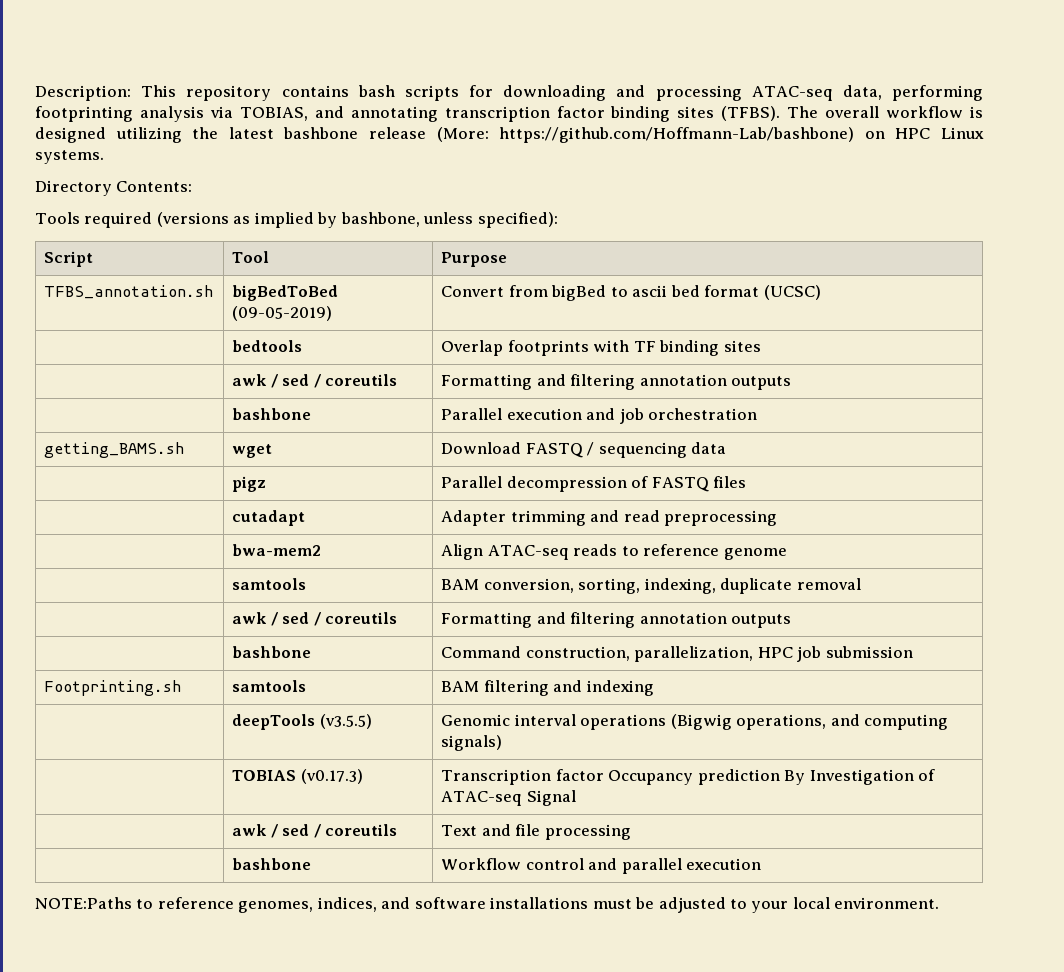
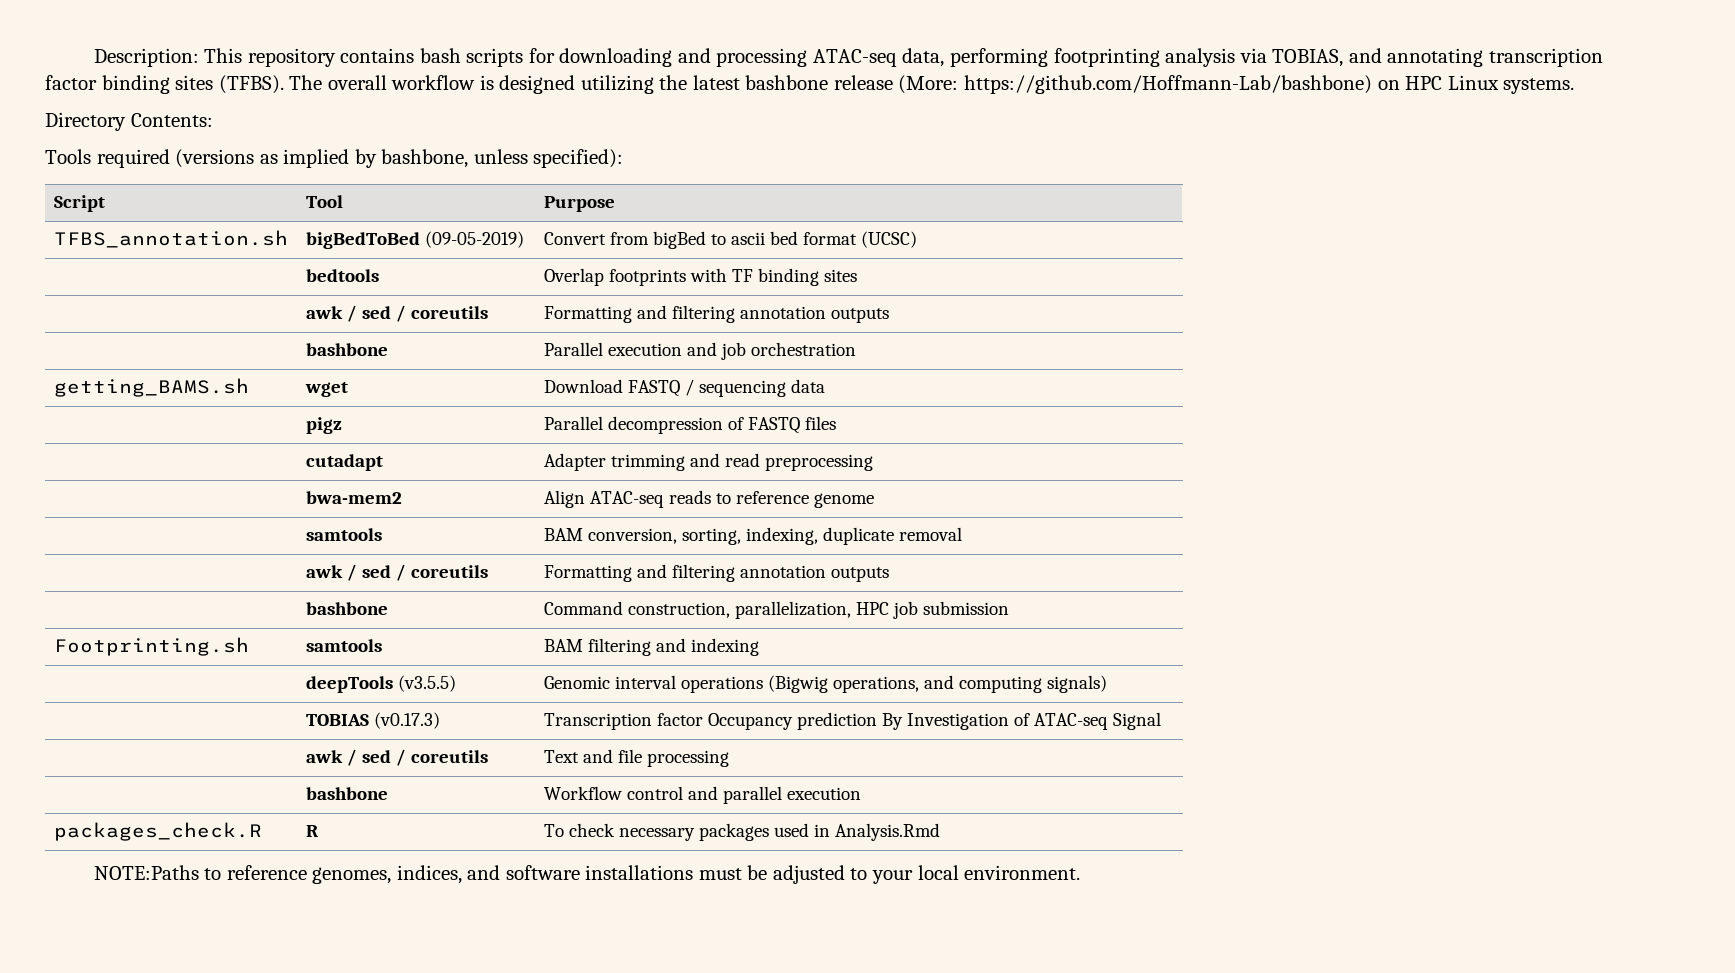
+ packages_check.R | R | To check necessary packages used in Analysis.Rmd

